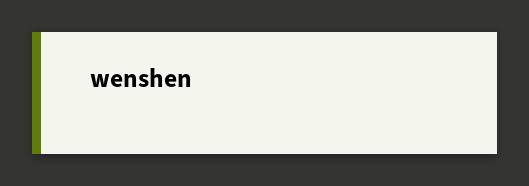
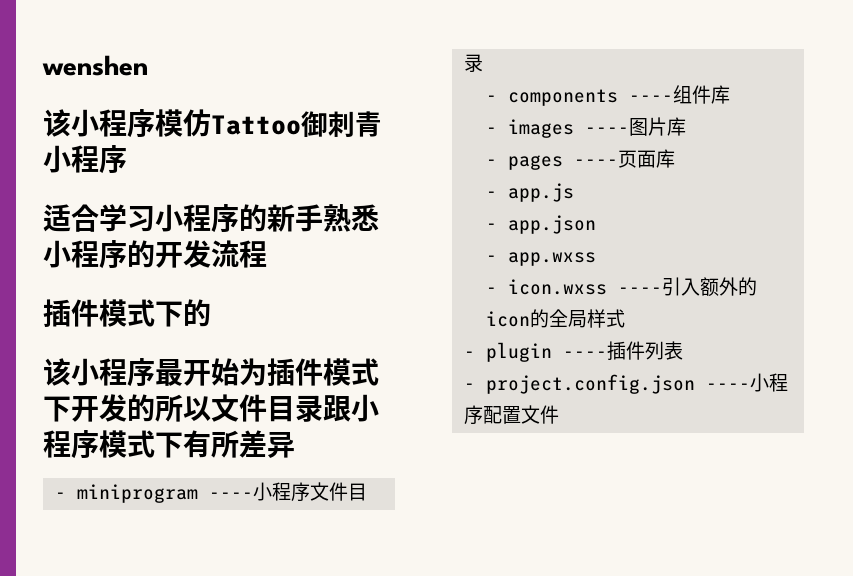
+ 该小程序模仿Tattoo御刺青小程序
+ 适合学习小程序的新手熟悉小程序的开发流程
+ 插件模式下的
+ 该小程序最开始为插件模式下开发的所以文件目录跟小程序模式下有所差异
+ - miniprogram ----小程序文件目录
+ - components ----组件库
+ - images ----图片库
+ - pages ----页面库
+ - app.js
+ - app.json
+ - app.wxss
+ - icon.wxss ----引入额外的icon的全局样式
+ - plugin ----插件列表
+ - project.config.json ----小程序配置文件

